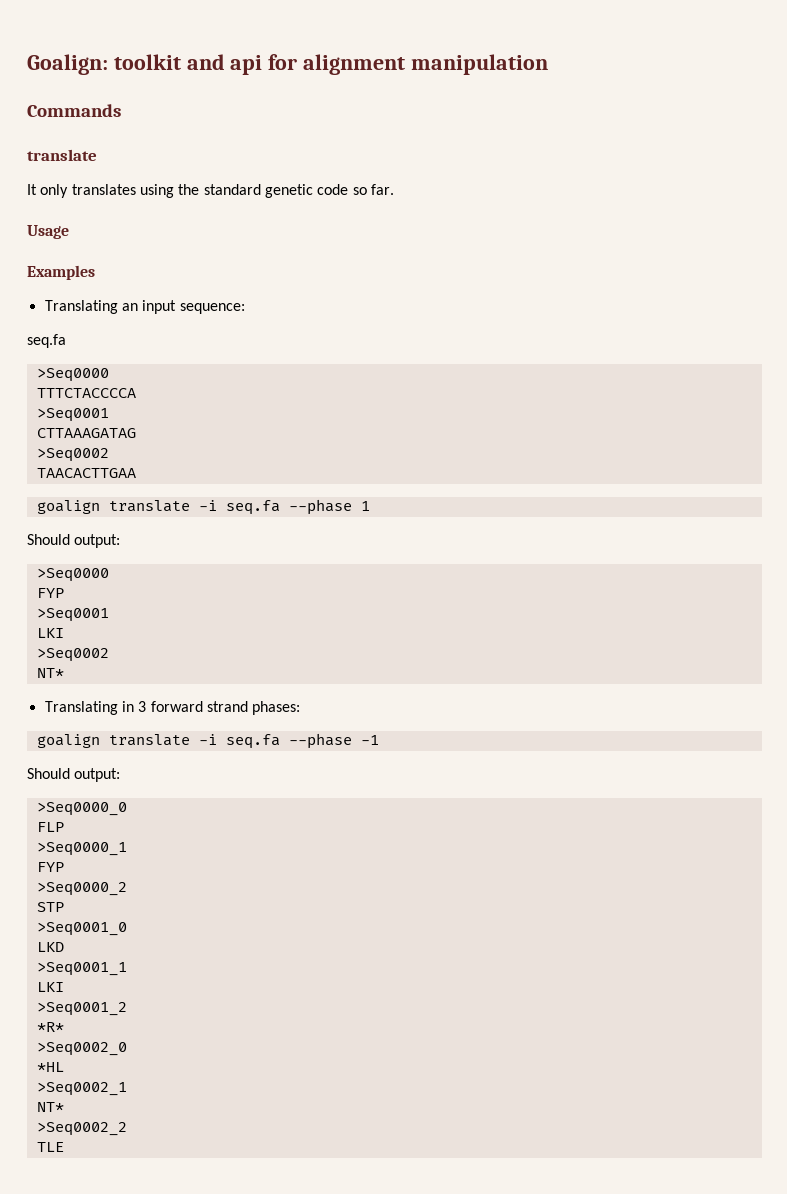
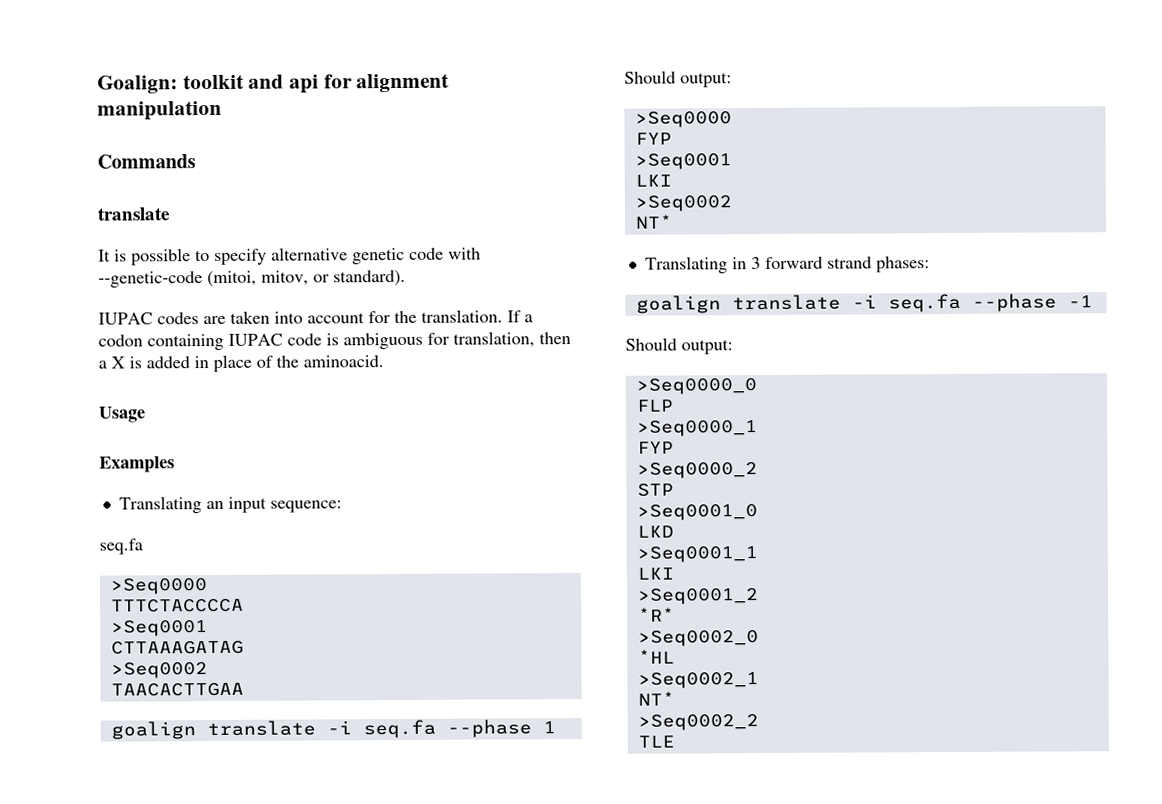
- It only translates using the standard genetic code so far.
+ It is possible to specify alternative genetic code with --genetic-code (mitoi, mitov, or standard).
+ IUPAC codes are taken into account for the translation. If a codon containing IUPAC code is ambiguous for translation, then a X is added in place of the aminoacid.

